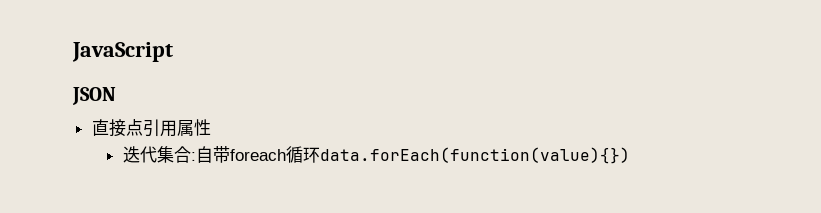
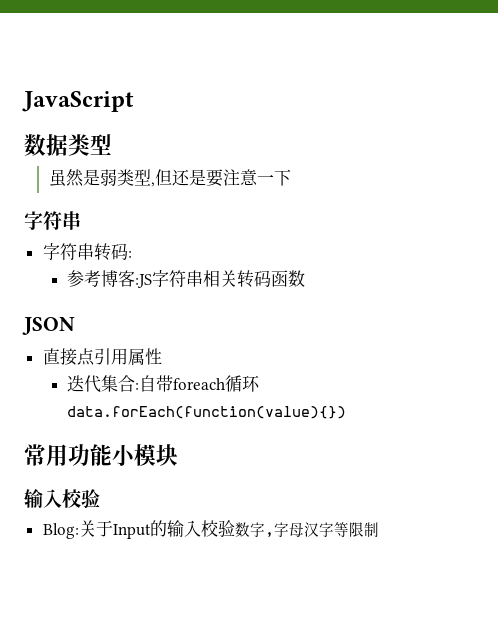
+ 数据类型
+ 虽然是弱类型,但还是要注意一下
+ 字符串
+ 字符串转码:
+ 参考博客:JS字符串相关转码函数
+ 常用功能小模块
+ 输入校验
+ Blog:关于Input的输入校验数字,字母汉字等限制

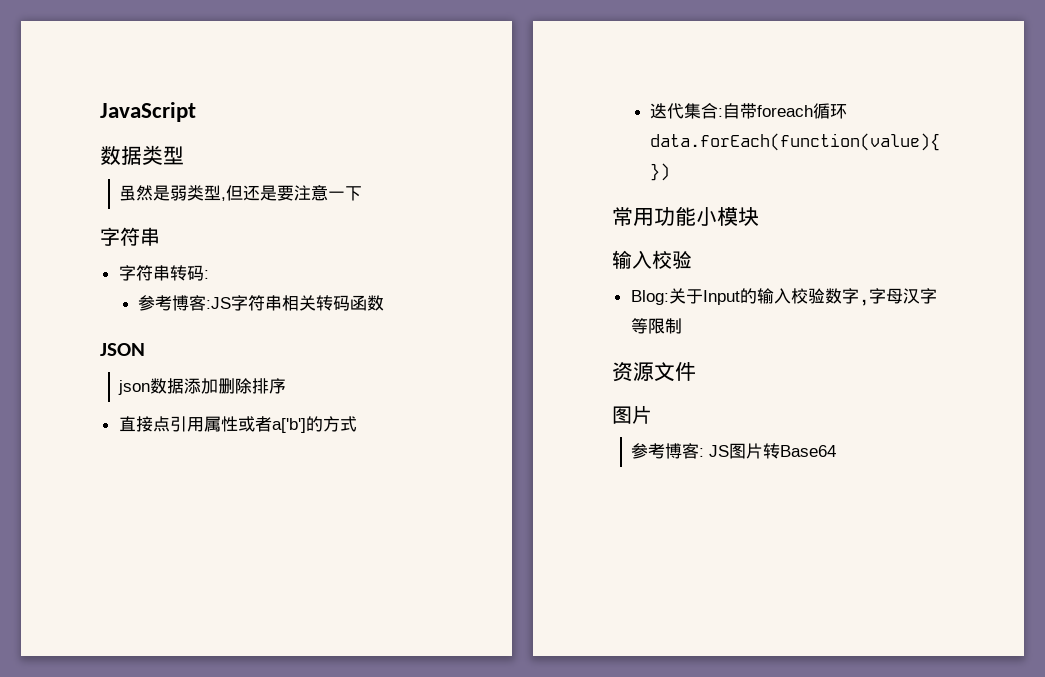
+ json数据添加删除排序
- 直接点引用属性
+ 直接点引用属性或者a['b']的方式
+ 资源文件
+ 图片
+ 参考博客: JS图片转Base64

